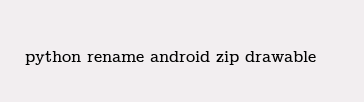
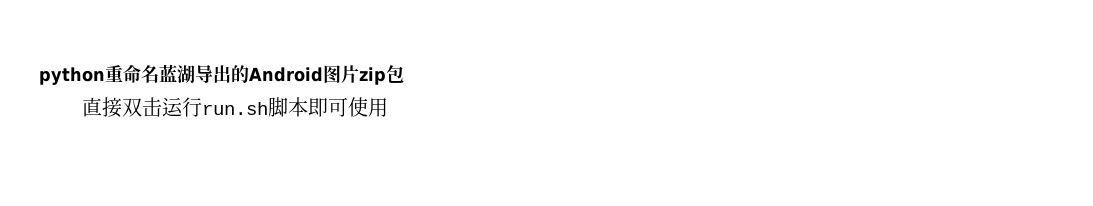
- python rename android zip drawable
+ python重命名蓝湖导出的Android图片zip包
+ 直接双击运行run.sh脚本即可使用

